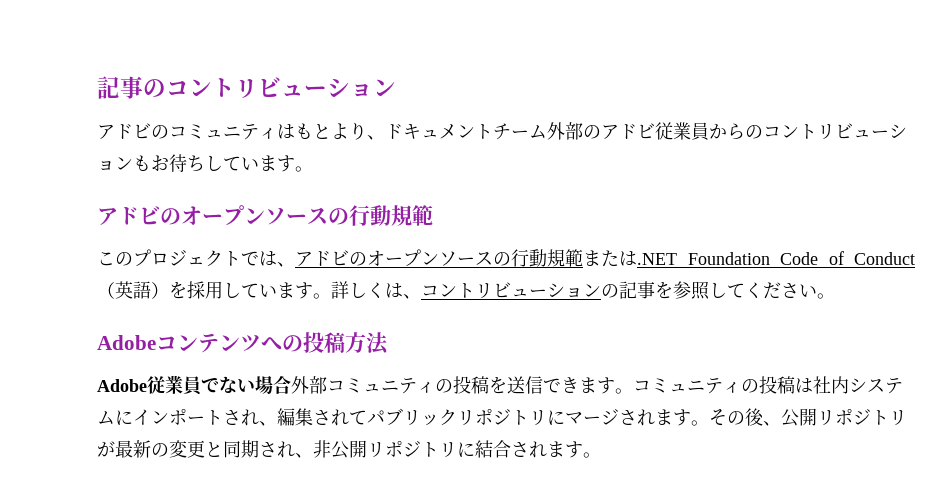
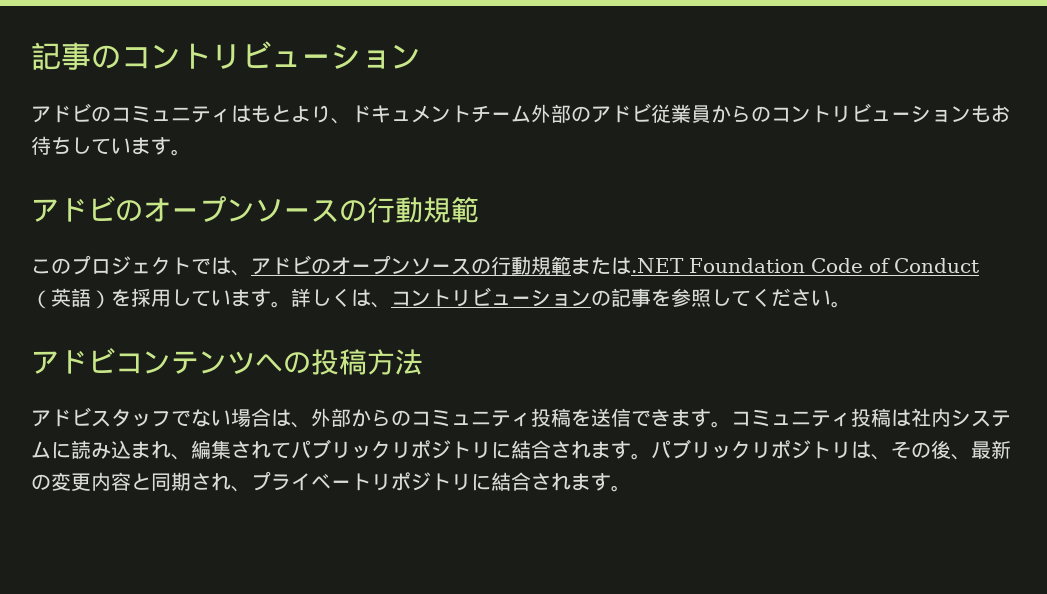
- Adobeコンテンツへの投稿方法
+ アドビコンテンツへの投稿方法
- Adobe従業員でない場合外部コミュニティの投稿を送信できます。
+ アドビスタッフでない場合は、外部からのコミュニティ投稿を送信できます。
- コミュニティの投稿は社内システムにインポートされ、編集されてパブリックリポジトリにマージされます。その後、公開リポジトリが最新の変更と同期され、非公開リポジトリに結合されます。
+ コミュニティ投稿は社内システムに読み込まれ、編集されてパブリックリポジトリに結合されます。パブリックリポジトリは、その後、最新の変更内容と同期され、プライベートリポジトリに結合されます。

